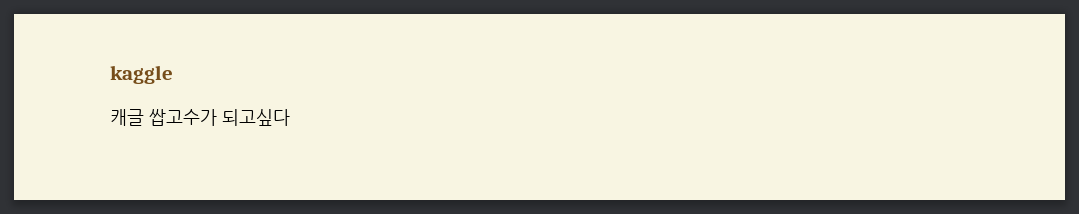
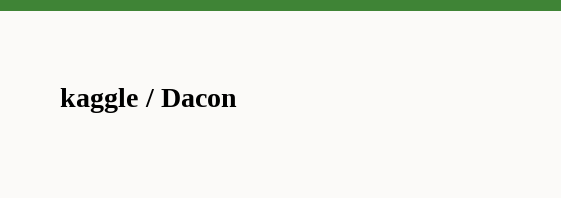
- kaggle
- 캐글 쌉고수가 되고싶다
+ kaggle / Dacon

